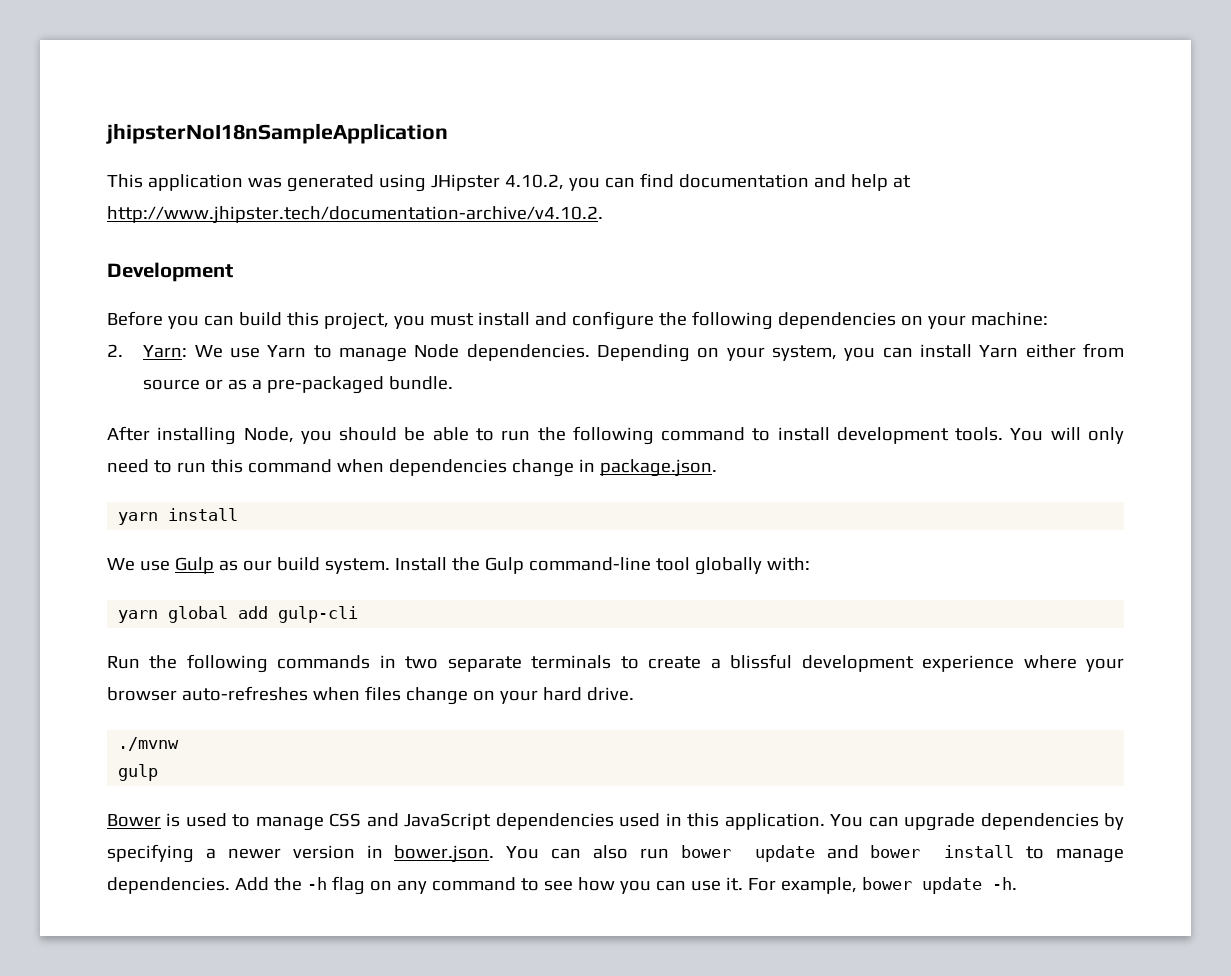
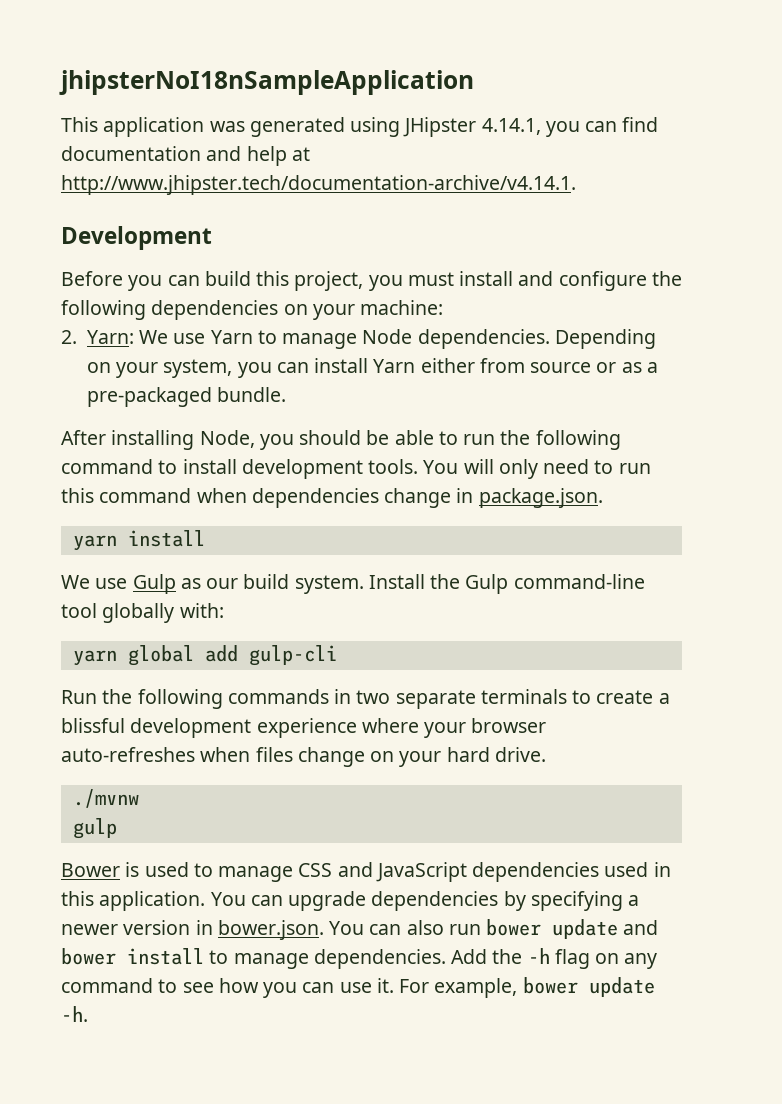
- This application was generated using JHipster 4.10.2, you can find documentation and help at http://www.jhipster.tech/documentation-archive/v4.10.2.
+ This application was generated using JHipster 4.14.1, you can find documentation and help at http://www.jhipster.tech/documentation-archive/v4.14.1.

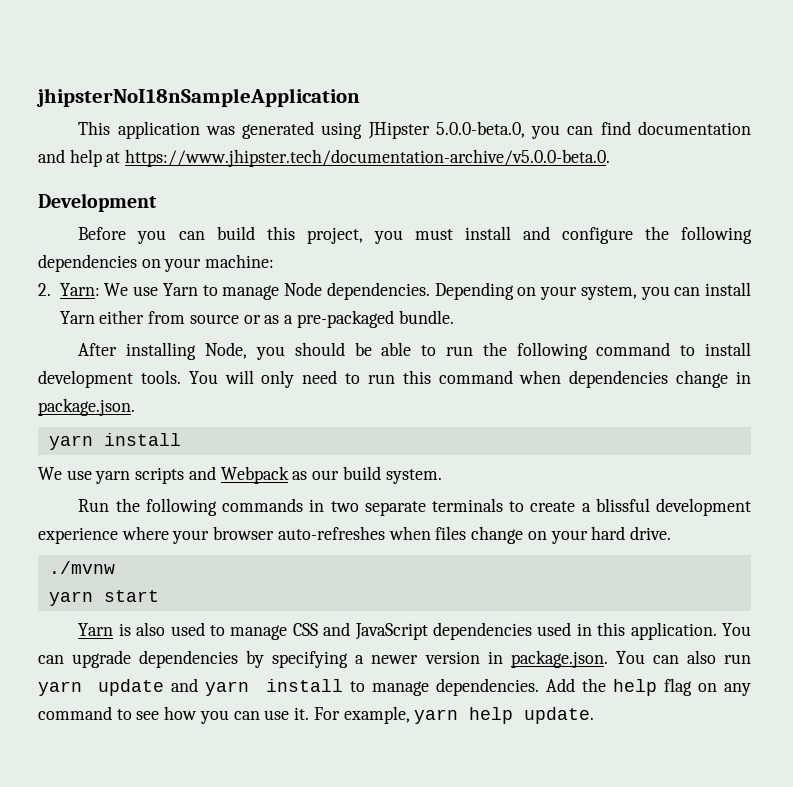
- This application was generated using JHipster 4.14.1, you can find documentation and help at http://www.jhipster.tech/documentation-archive/v4.14.1.
+ This application was generated using JHipster 5.0.0-beta.0, you can find documentation and help at https://www.jhipster.tech/documentation-archive/v5.0.0-beta.0.
- We use Gulp as our build system. Install the Gulp command-line tool globally with:
- yarn global add gulp-cli
+ We use yarn scripts and Webpack as our build system.
- gulp
- Bower is used to manage CSS and JavaScript dependencies used in this application.
+ yarn start
+ Yarn is also used to manage CSS and JavaScript dependencies used in this application.
- You can upgrade dependencies by specifying a newer version in bower.json. You can also run bower update and bower install to manage dependencies.
+ You can upgrade dependencies by specifying a newer version in package.json. You can also run yarn update and yarn install to manage dependencies.
- Add the -h flag on any command to see how you can use it.
+ Add the help flag on any command to see how you can use it.
- For example, bower update -h.
+ For example, yarn help update.

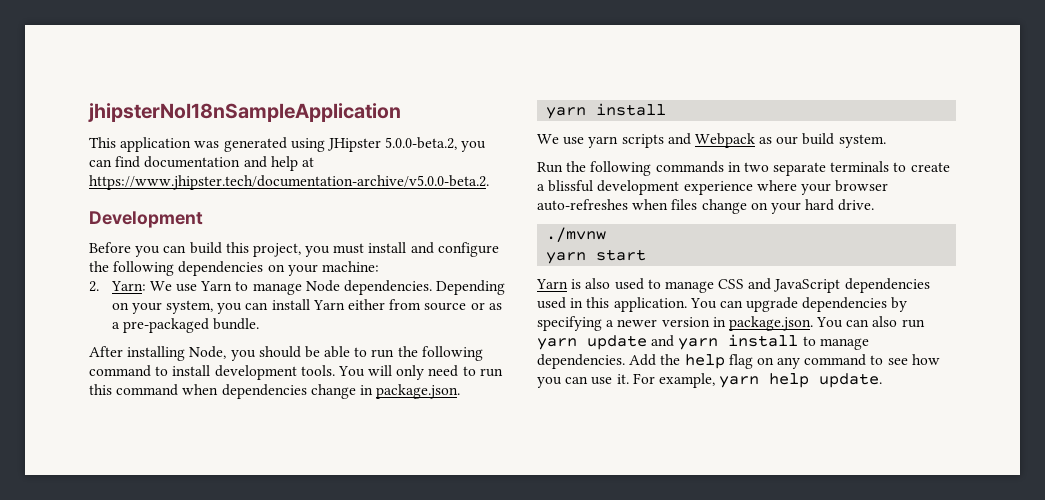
- This application was generated using JHipster 5.0.0-beta.0, you can find documentation and help at https://www.jhipster.tech/documentation-archive/v5.0.0-beta.0.
+ This application was generated using JHipster 5.0.0-beta.2, you can find documentation and help at https://www.jhipster.tech/documentation-archive/v5.0.0-beta.2.

